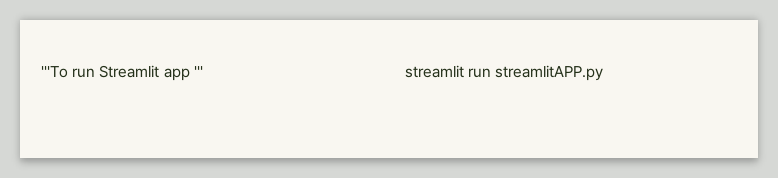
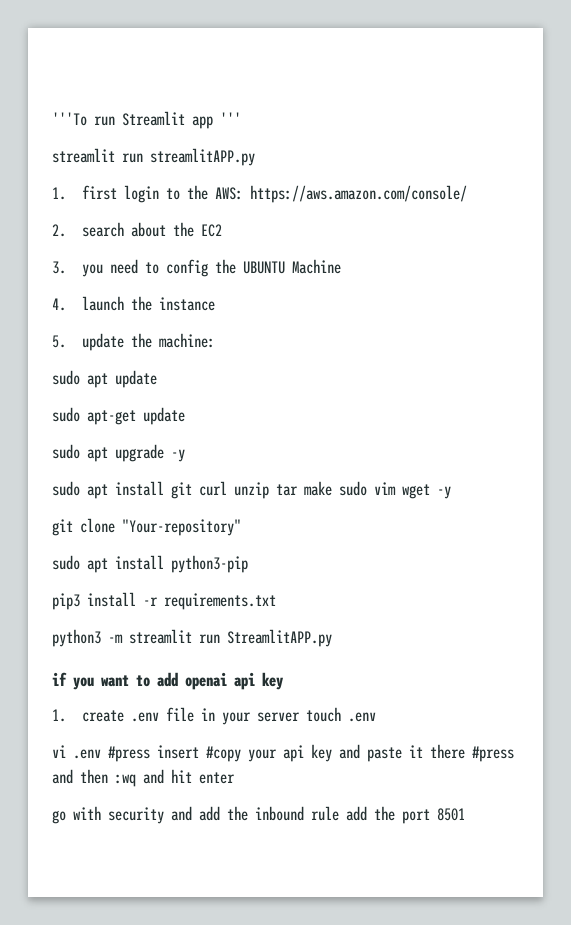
+ 1. first login to the AWS: https://aws.amazon.com/console/
+ 2. search about the EC2
+ 3. you need to config the UBUNTU Machine
+ 4. launch the instance
+ 5. update the machine:
+ sudo apt update
+ sudo apt-get update
+ sudo apt upgrade -y
+ sudo apt install git curl unzip tar make sudo vim wget -y
+ git clone "Your-repository"
+ sudo apt install python3-pip
+ pip3 install -r requirements.txt
+ python3 -m streamlit run StreamlitAPP.py
+ if you want to add openai api key
+ 1. create .env file in your server touch .env
+ vi .env #press insert #copy your api key and paste it there #press and then :wq and hit enter
+ go with security and add the inbound rule add the port 8501

